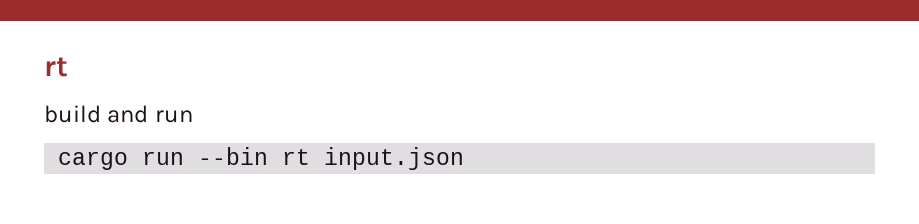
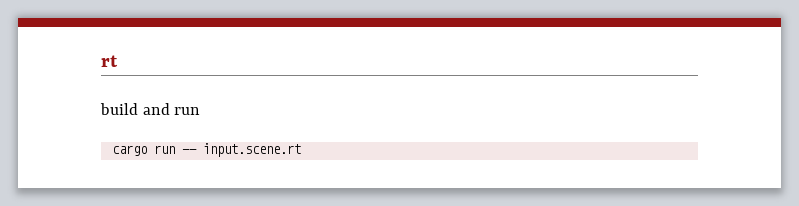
- cargo run --bin rt input.json
+ cargo run -- input.scene.rt

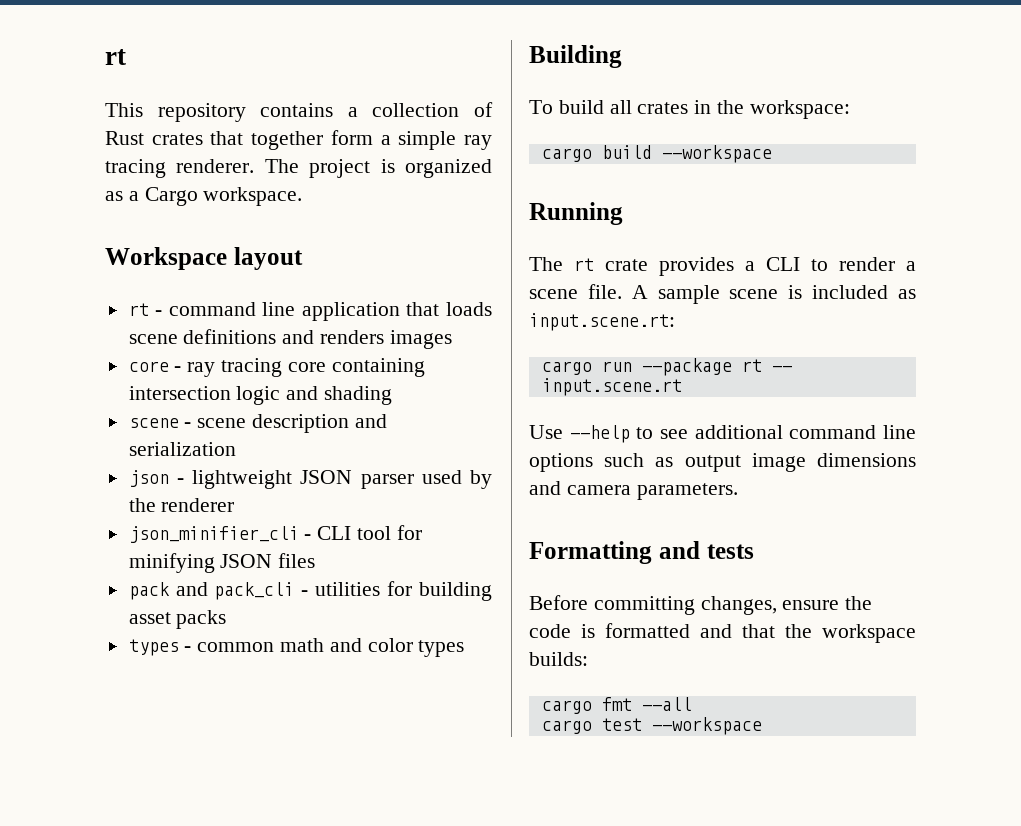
- build and run
+ This repository contains a collection of Rust crates that together form a simple ray tracing renderer. The project is organized as a Cargo workspace.
+ Workspace layout
+ rt - command line application that loads scene definitions and renders images
+ core - ray tracing core containing intersection logic and shading
+ scene - scene description and serialization
+ json - lightweight JSON parser used by the renderer
+ json_minifier_cli - CLI tool for minifying JSON files
+ pack and pack_cli - utilities for building asset packs
+ types - common math and color types
+ Building
+ To build all crates in the workspace:
+ cargo build --workspace
+ Running
+ The rt crate provides a CLI to render a scene file. A sample scene is included as input.scene.rt:
- cargo run -- input.scene.rt
+ cargo run --package rt -- input.scene.rt
+ Use --help to see additional command line options such as output image dimensions and camera parameters.
+ Formatting and tests
+ Before committing changes, ensure the code is formatted and that the workspace builds:
+ cargo fmt --all
+ cargo test --workspace

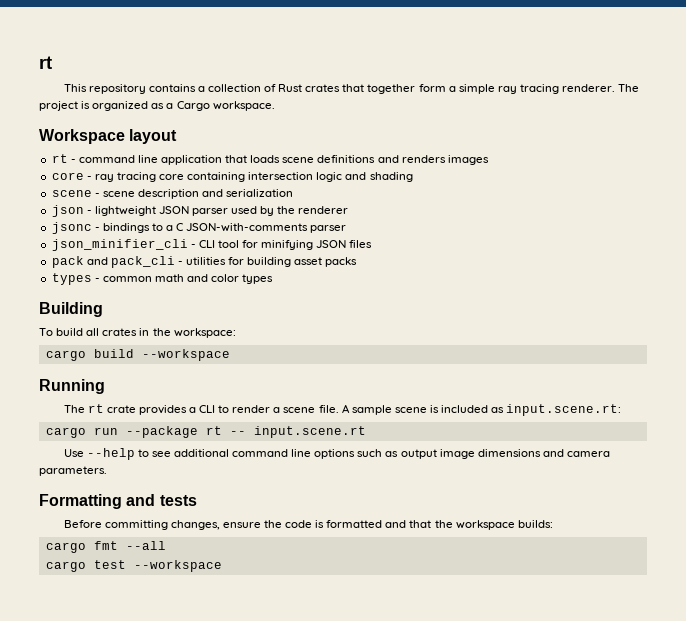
+ jsonc - bindings to a C JSON-with-comments parser

